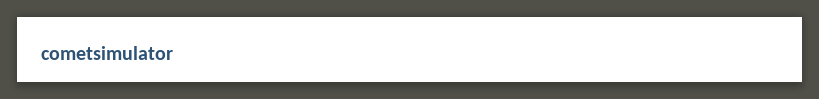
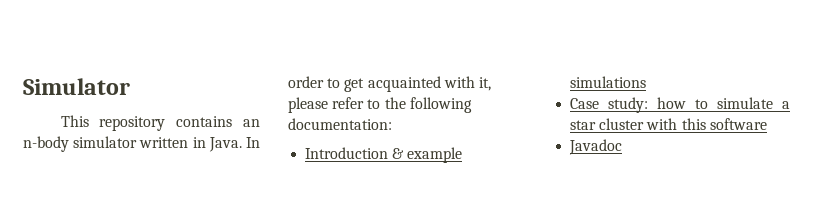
- cometsimulator
+ Simulator
+ This repository contains an n-body simulator written in Java. In order to get acquainted with it, please refer to the following documentation:
+ Introduction & example simulations
+ Case study: how to simulate a star cluster with this software
+ Javadoc

